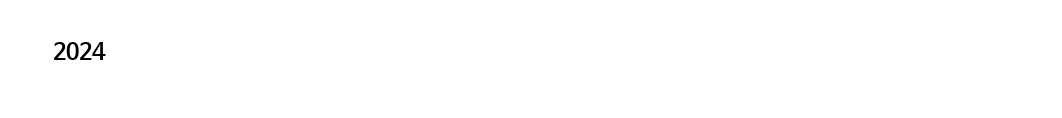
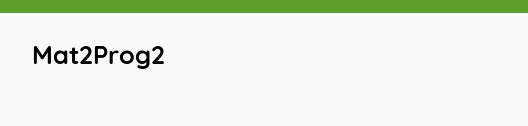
- 2024
+ Mat2Prog2

